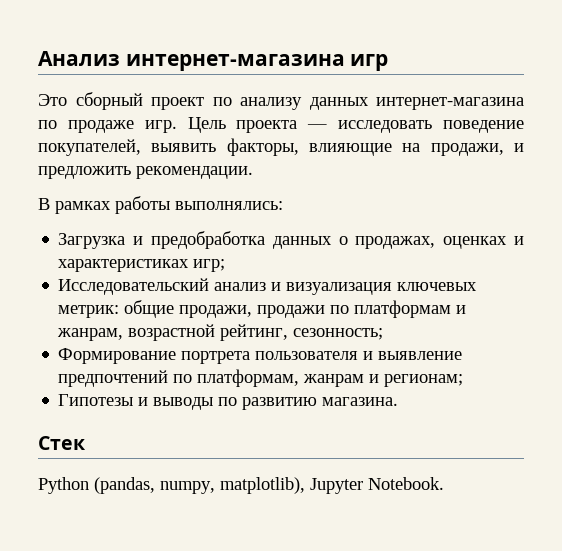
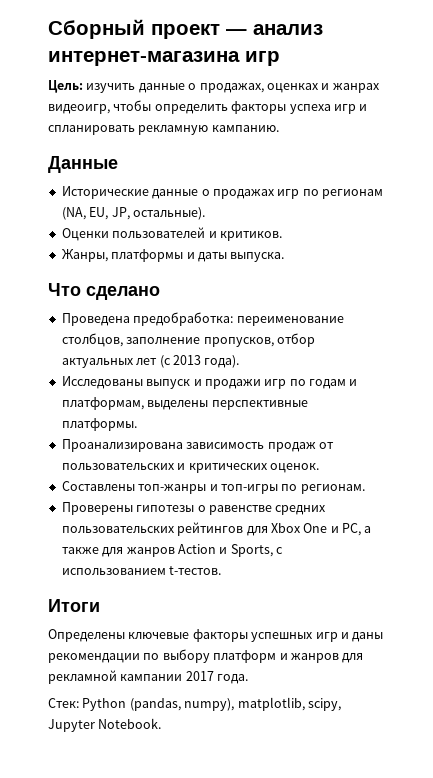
- Анализ интернет-магазина игр
- Это сборный проект по анализу данных интернет-магазина по продаже игр. Цель проекта — исследовать поведение покупателей, выявить факторы, влияющие на продажи, и предложить рекомендации.
- В рамках работы выполнялись:
- Загрузка и предобработка данных о продажах, оценках и характеристиках игр;
- Исследовательский анализ и визуализация ключевых метрик: общие продажи, продажи по платформам и жанрам, возрастной рейтинг, сезонность;
- Формирование портрета пользователя и выявление предпочтений по платформам, жанрам и регионам;
- Гипотезы и выводы по развитию магазина.
- Стек
- Python (pandas, numpy, matplotlib), Jupyter Notebook.
+ Сборный проект — анализ интернет‑магазина игр
+ Цель: изучить данные о продажах, оценках и жанрах видеоигр, чтобы определить факторы успеха игр и спланировать рекламную кампанию.
+ Данные
+ Исторические данные о продажах игр по регионам (NA, EU, JP, остальные).
+ Оценки пользователей и критиков.
+ Жанры, платформы и даты выпуска.
+ Что сделано
+ Проведена предобработка: переименование столбцов, заполнение пропусков, отбор актуальных лет (c 2013 года).
+ Исследованы выпуск и продажи игр по годам и платформам, выделены перспективные платформы.
+ Проанализирована зависимость продаж от пользовательских и критических оценок.
+ Составлены топ‑жанры и топ‑игры по регионам.
+ Проверены гипотезы о равенстве средних пользовательских рейтингов для Xbox One и PC, а также для жанров Action и Sports, с использованием t-тестов.
+ Итоги
+ Определены ключевые факторы успешных игр и даны рекомендации по выбору платформ и жанров для рекламной кампании 2017 года.
+ Стек: Python (pandas, numpy), matplotlib, scipy, Jupyter Notebook.

